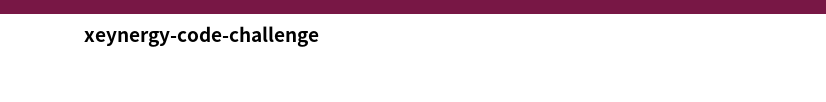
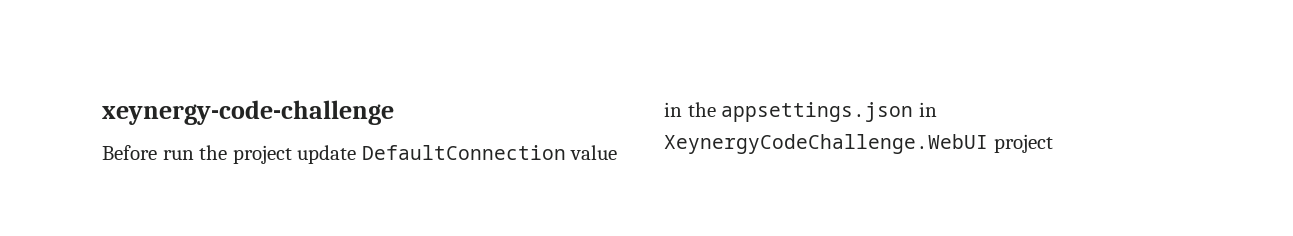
+ Before run the project update DefaultConnection value in the appsettings.json in XeynergyCodeChallenge.WebUI project

